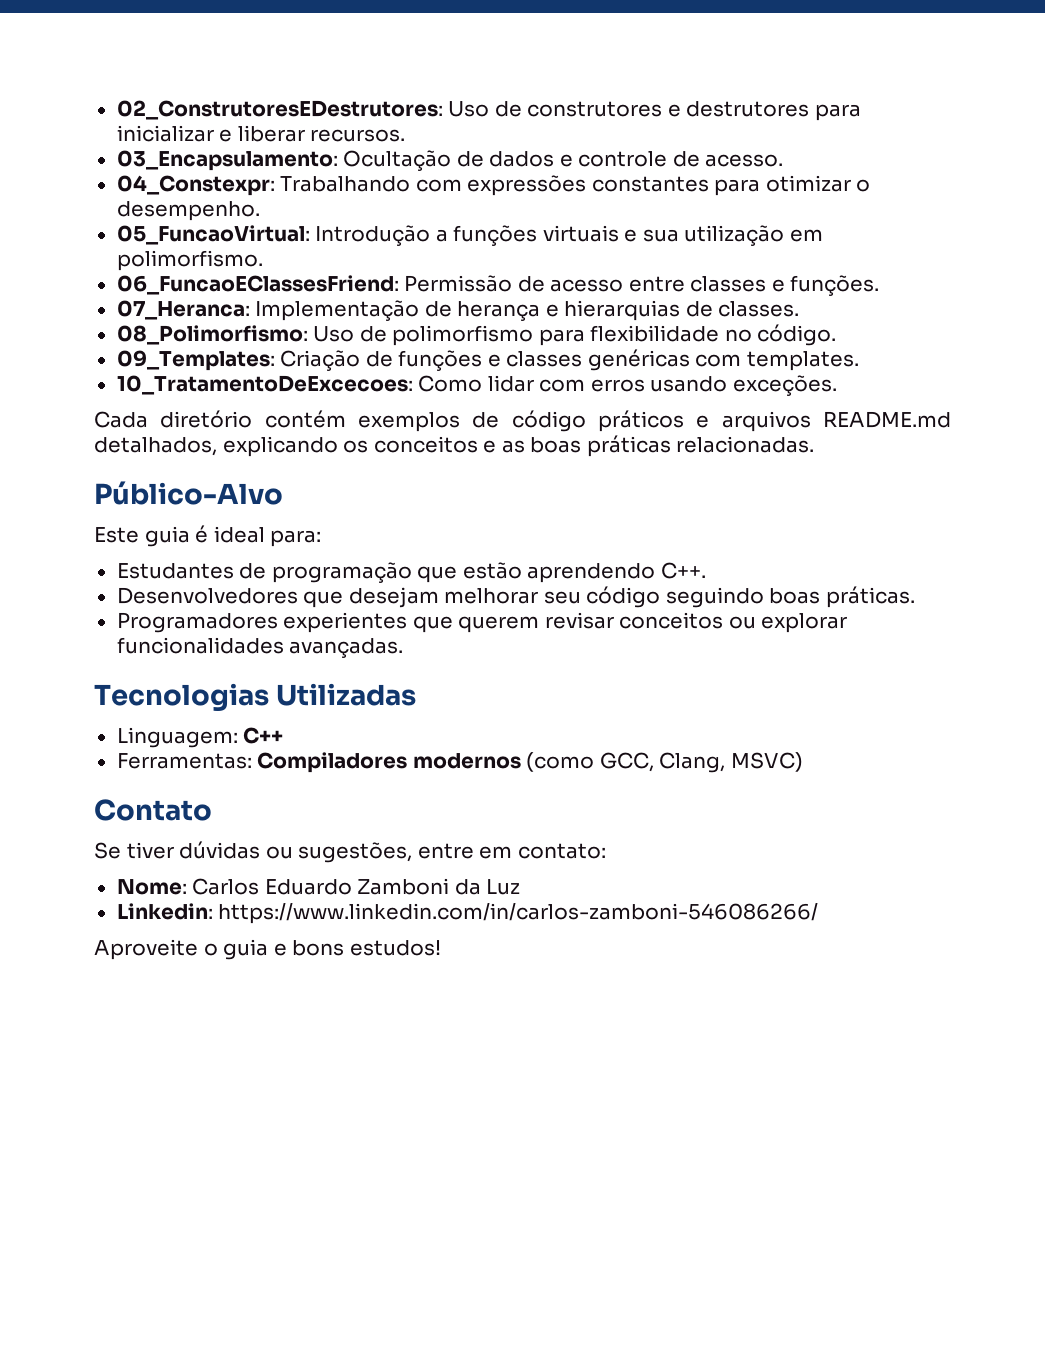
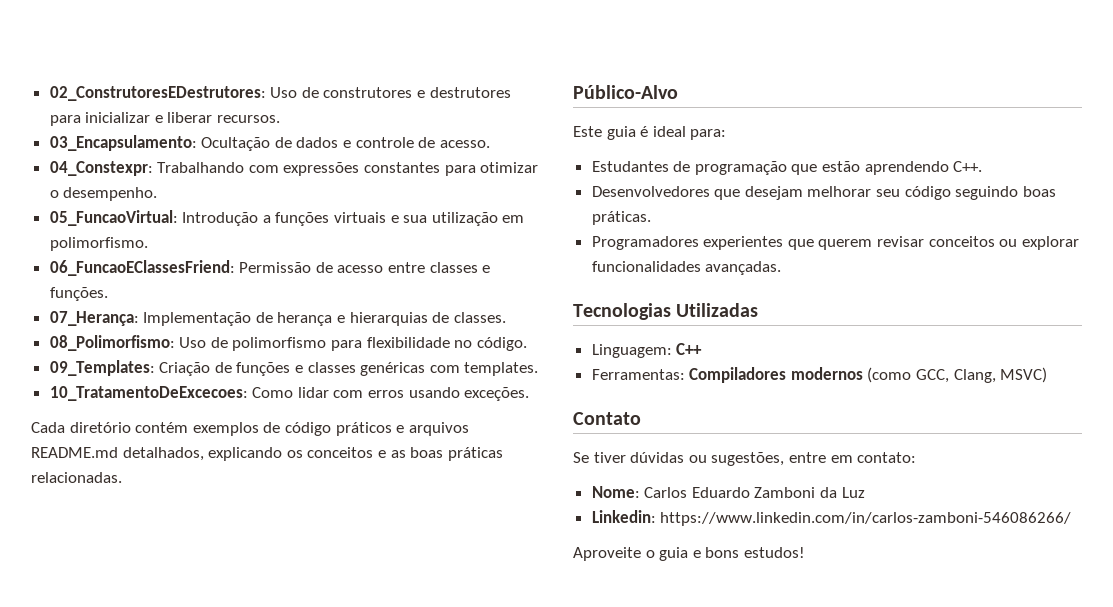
- 07_Heranca: Implementação de herança e hierarquias de classes.
+ 07_Herança: Implementação de herança e hierarquias de classes.

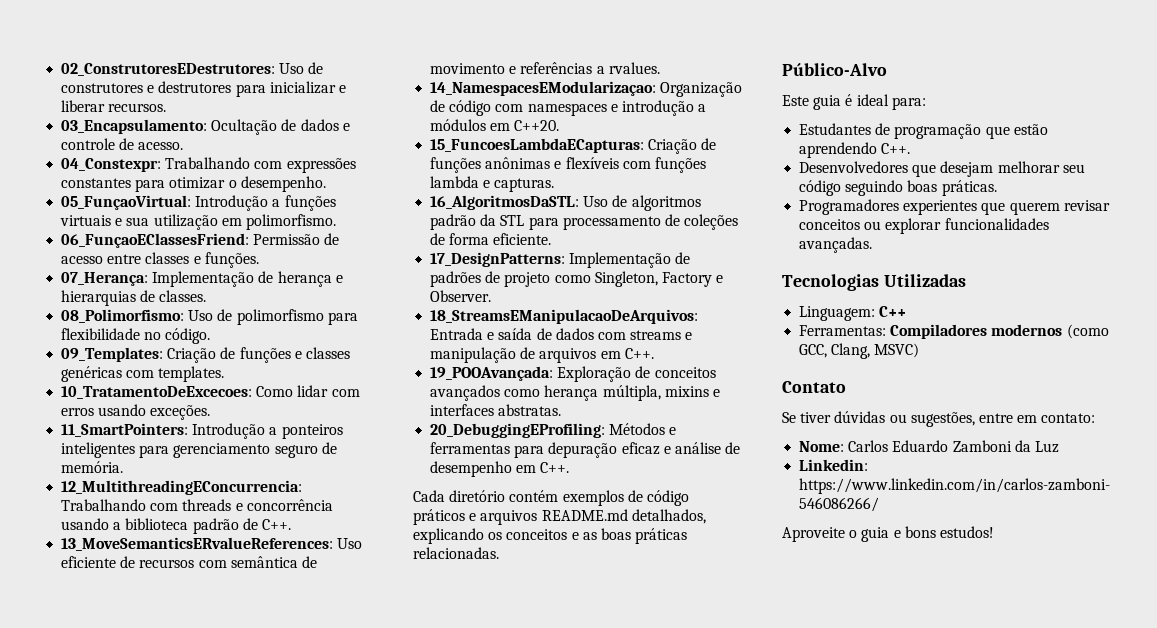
- 05_FuncaoVirtual: Introdução a funções virtuais e sua utilização em polimorfismo.
+ 05_FunçaoVirtual: Introdução a funções virtuais e sua utilização em polimorfismo.
- 06_FuncaoEClassesFriend: Permissão de acesso entre classes e funções.
+ 06_FunçaoEClassesFriend: Permissão de acesso entre classes e funções.
+ 11_SmartPointers: Introdução a ponteiros inteligentes para gerenciamento seguro de memória.
+ 12_MultithreadingEConcurrencia: Trabalhando com threads e concorrência usando a biblioteca padrão de C++.
+ 13_MoveSemanticsERvalueReferences: Uso eficiente de recursos com semântica de movimento e referências a rvalues.
+ 14_NamespacesEModularizaçao: Organização de código com namespaces e introdução a módulos em C++20.
+ 15_FuncoesLambdaECapturas: Criação de funções anônimas e flexíveis com funções lambda e capturas.
+ 16_AlgoritmosDaSTL: Uso de algoritmos padrão da STL para processamento de coleções de forma eficiente.
+ 17_DesignPatterns: Implementação de padrões de projeto como Singleton, Factory e Observer.
+ 18_StreamsEManipulacaoDeArquivos: Entrada e saída de dados com streams e manipulação de arquivos em C++.
+ 19_POOAvançada: Exploração de conceitos avançados como herança múltipla, mixins e interfaces abstratas.
+ 20_DebuggingEProfiling: Métodos e ferramentas para depuração eficaz e análise de desempenho em C++.

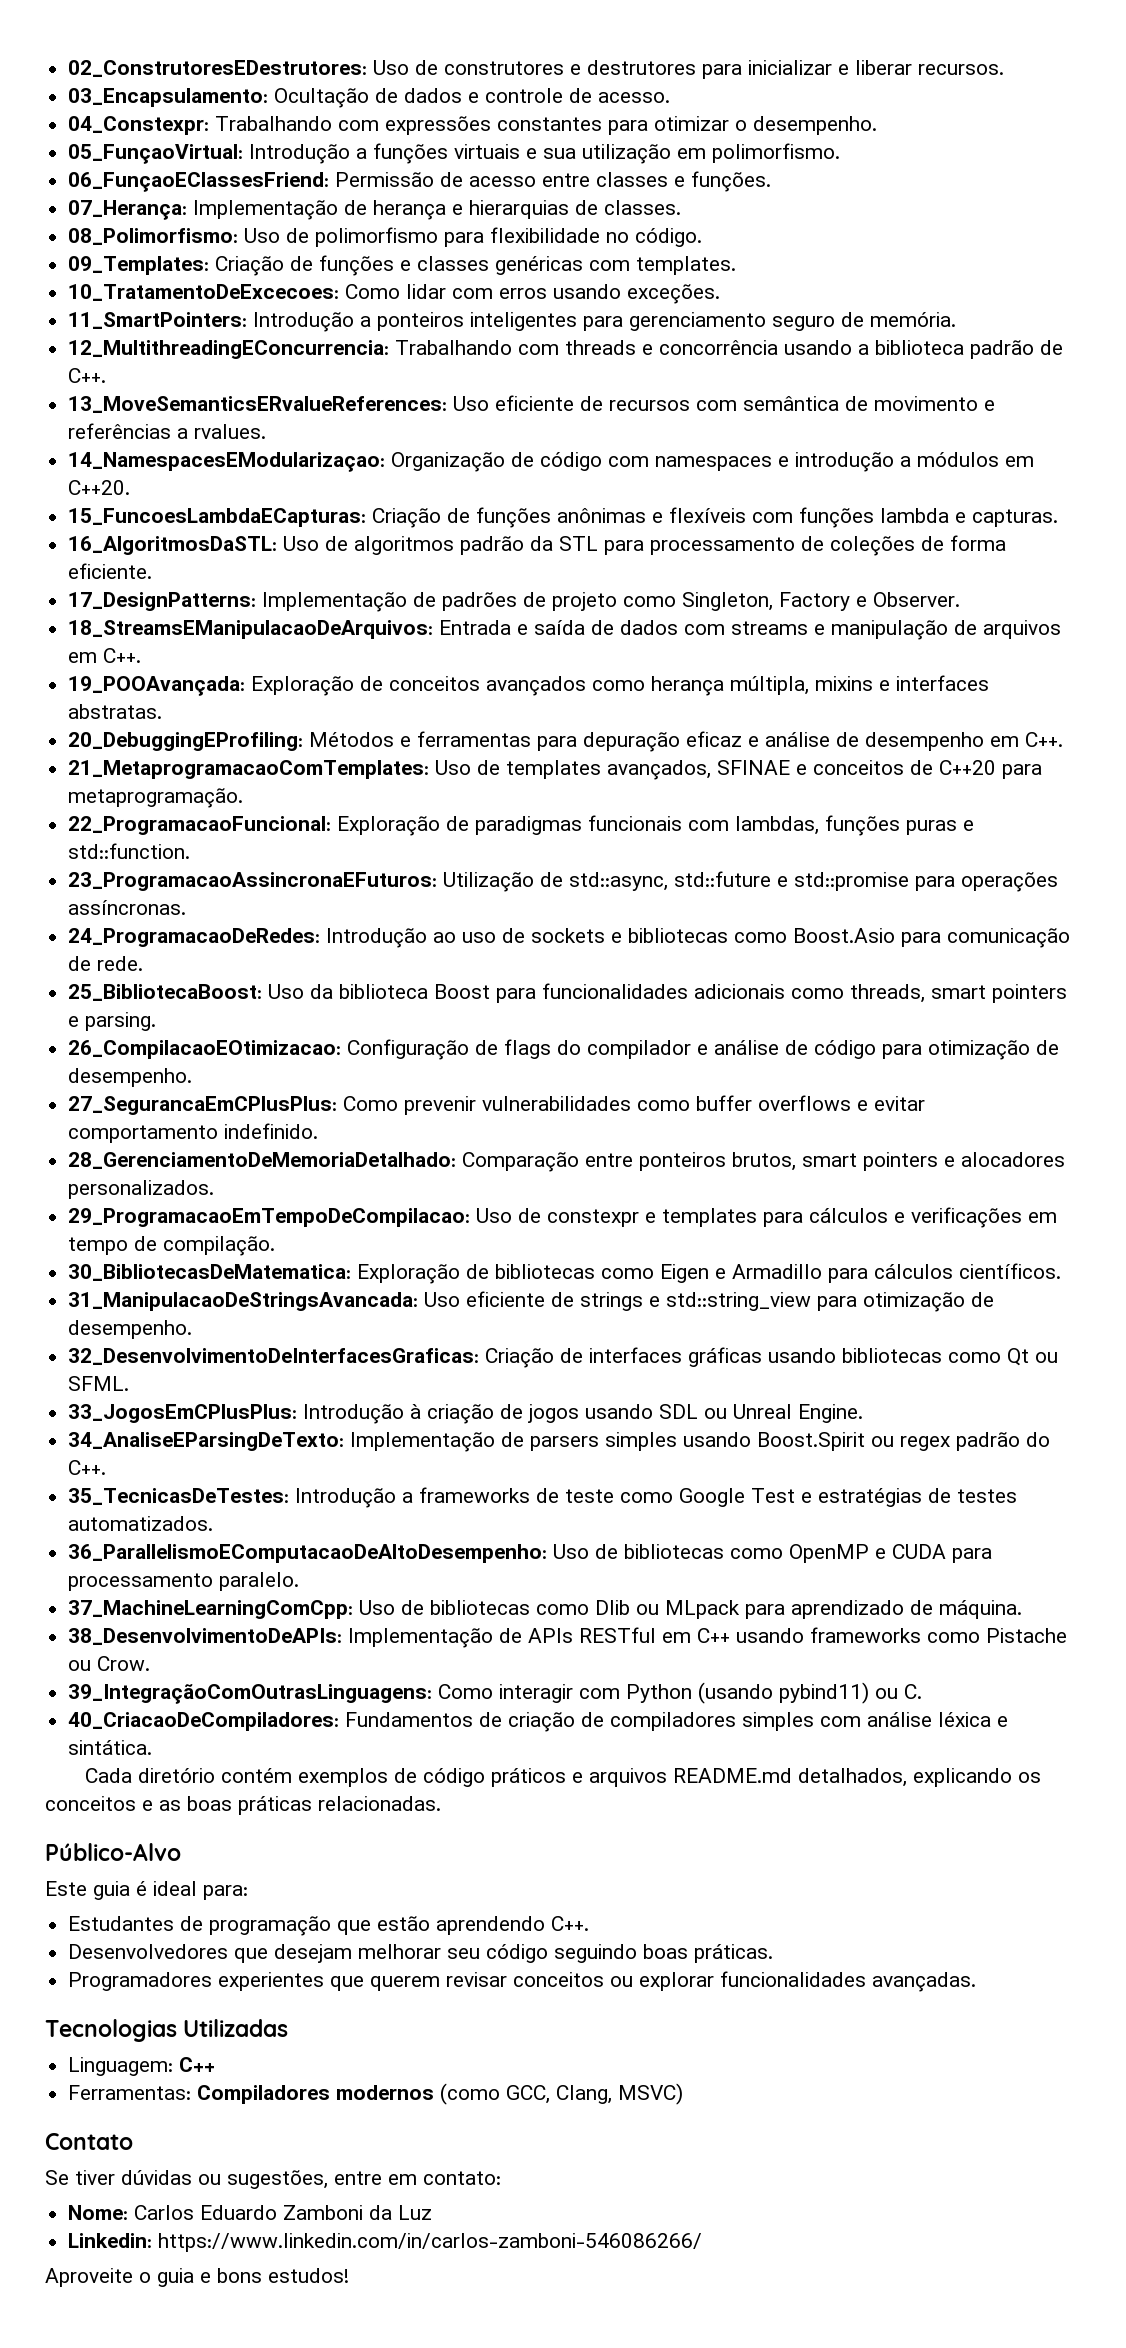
+ 21_MetaprogramacaoComTemplates: Uso de templates avançados, SFINAE e conceitos de C++20 para metaprogramação.
+ 22_ProgramacaoFuncional: Exploração de paradigmas funcionais com lambdas, funções puras e std::function.
+ 23_ProgramacaoAssincronaEFuturos: Utilização de std::async, std::future e std::promise para operações assíncronas.
+ 24_ProgramacaoDeRedes: Introdução ao uso de sockets e bibliotecas como Boost.Asio para comunicação de rede.
+ 25_BibliotecaBoost: Uso da biblioteca Boost para funcionalidades adicionais como threads, smart pointers e parsing.
+ 26_CompilacaoEOtimizacao: Configuração de flags do compilador e análise de código para otimização de desempenho.
+ 27_SegurancaEmCPlusPlus: Como prevenir vulnerabilidades como buffer overflows e evitar comportamento indefinido.
+ 28_GerenciamentoDeMemoriaDetalhado: Comparação entre ponteiros brutos, smart pointers e alocadores personalizados.
+ 29_ProgramacaoEmTempoDeCompilacao: Uso de constexpr e templates para cálculos e verificações em tempo de compilação.
+ 30_BibliotecasDeMatematica: Exploração de bibliotecas como Eigen e Armadillo para cálculos científicos.
+ 31_ManipulacaoDeStringsAvancada: Uso eficiente de strings e std::string_view para otimização de desempenho.
+ 32_DesenvolvimentoDeInterfacesGraficas: Criação de interfaces gráficas usando bibliotecas como Qt ou SFML.
+ 33_JogosEmCPlusPlus: Introdução à criação de jogos usando SDL ou Unreal Engine.
+ 34_AnaliseEParsingDeTexto: Implementação de parsers simples usando Boost.Spirit ou regex padrão do C++.
+ 35_TecnicasDeTestes: Introdução a frameworks de teste como Google Test e estratégias de testes automatizados.
+ 36_ParallelismoEComputacaoDeAltoDesempenho: Uso de bibliotecas como OpenMP e CUDA para processamento paralelo.
+ 37_MachineLearningComCpp: Uso de bibliotecas como Dlib ou MLpack para aprendizado de máquina.
+ 38_DesenvolvimentoDeAPIs: Implementação de APIs RESTful em C++ usando frameworks como Pistache ou Crow.
+ 39_IntegraçãoComOutrasLinguagens: Como interagir com Python (usando pybind11) ou C.
+ 40_CriacaoDeCompiladores: Fundamentos de criação de compiladores simples com análise léxica e sintática.

